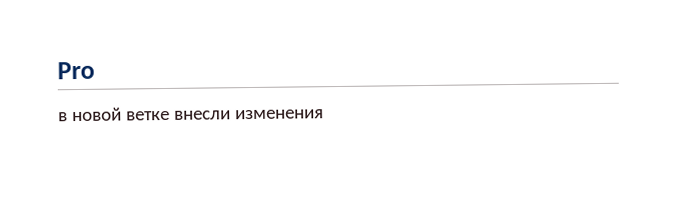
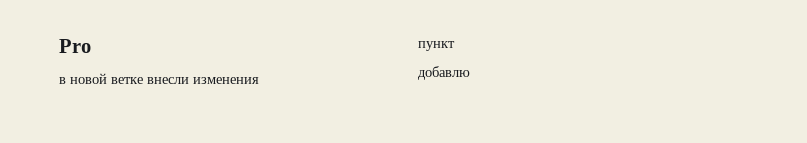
+ пункт
+ добавлю

